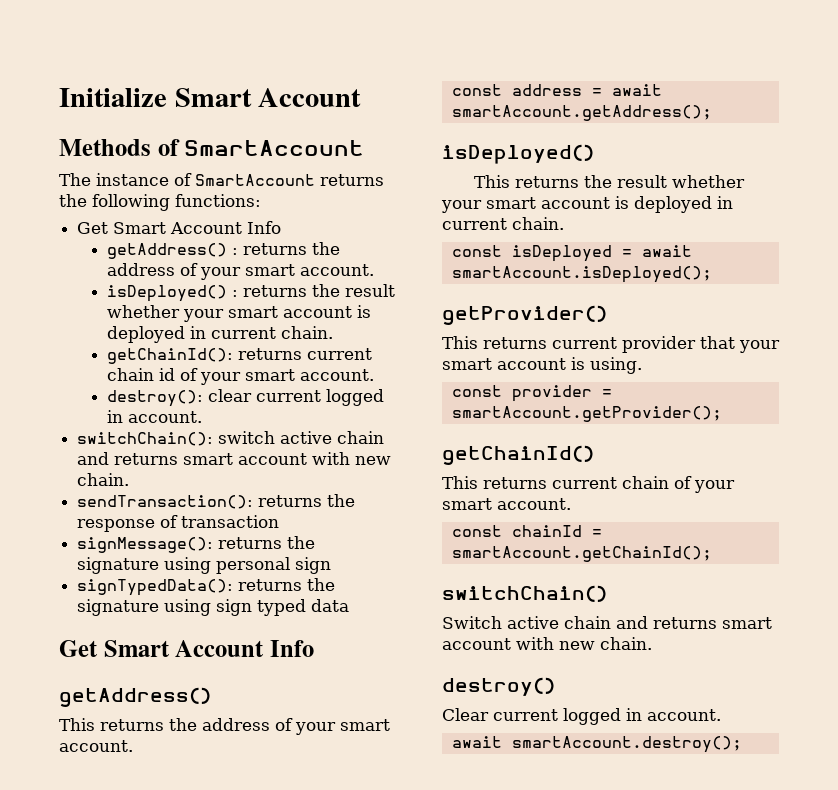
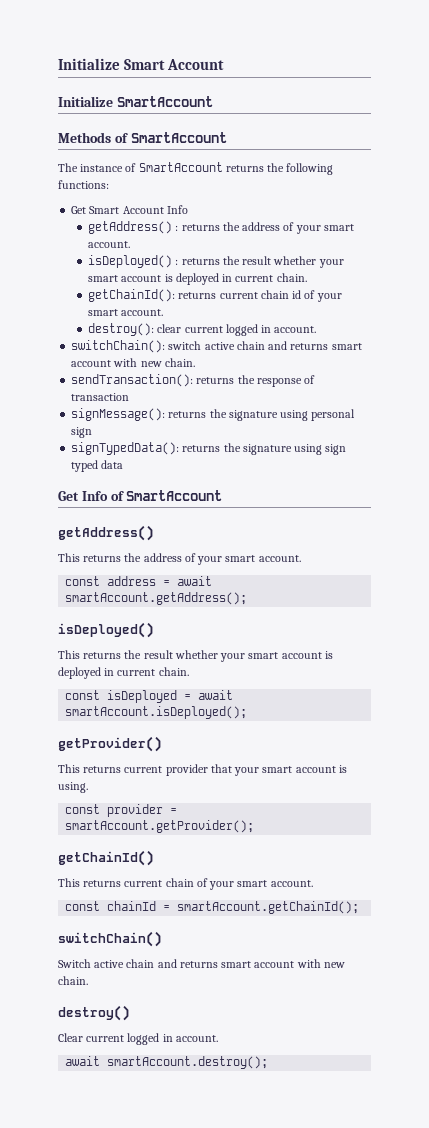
+ Initialize SmartAccount
  signTypedData(): returns the signature using sign typed data
- Get Smart Account Info
+ Get Info of SmartAccount

